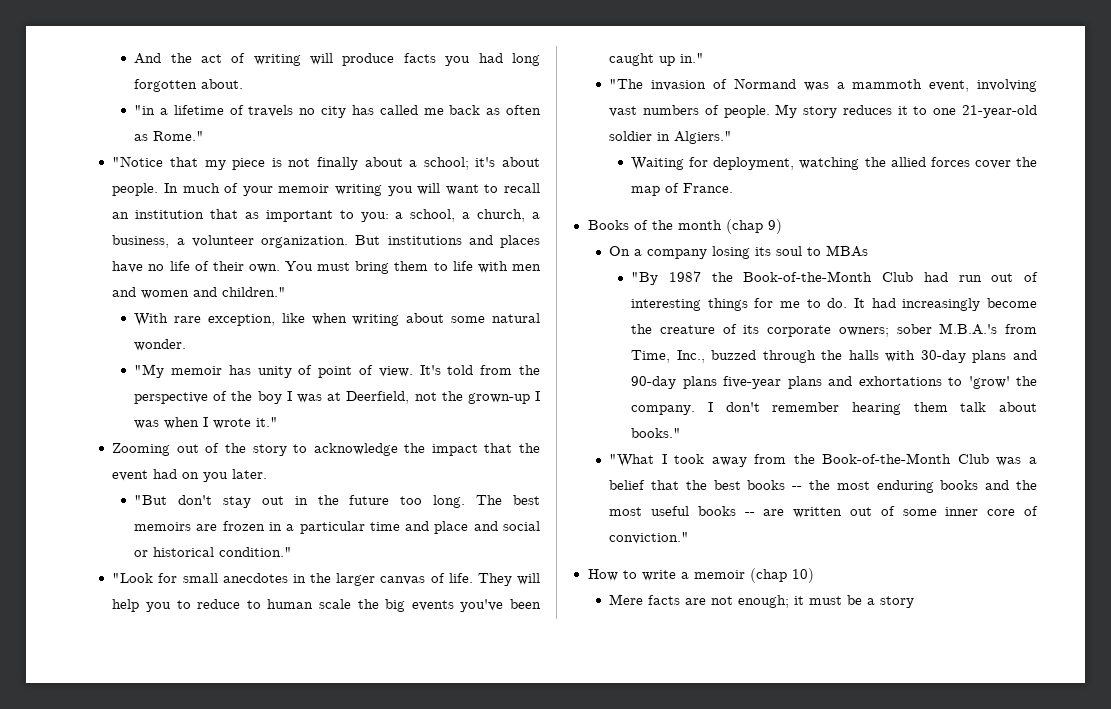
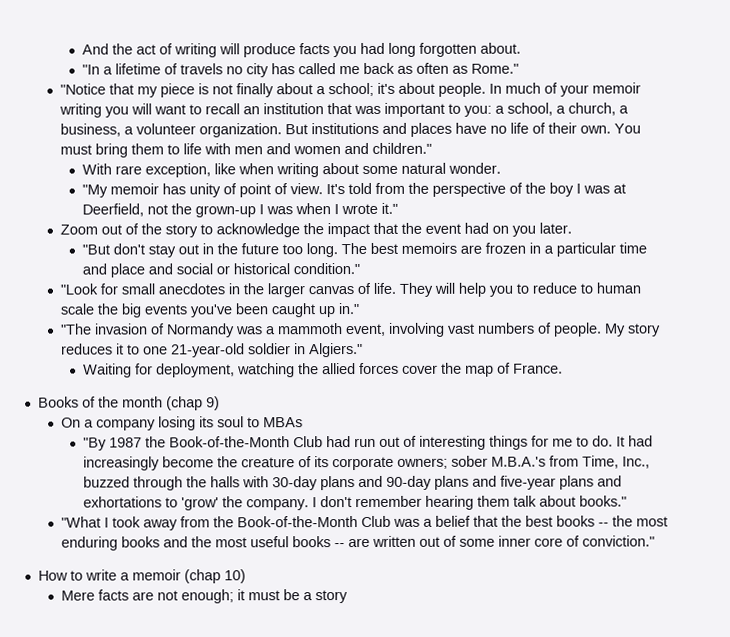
- "in a lifetime of travels no city has called me back as often as Rome."
+ "In a lifetime of travels no city has called me back as often as Rome."
- In much of your memoir writing you will want to recall an institution that as important to you: a school, a church, a business, a volunteer organization.
+ In much of your memoir writing you will want to recall an institution that was important to you: a school, a church, a business, a volunteer organization.
- Zooming out of the story to acknowledge the impact that the event had on you later.
+ Zoom out of the story to acknowledge the impact that the event had on you later.
- "The invasion of Normand was a mammoth event, involving vast numbers of people.
+ "The invasion of Normandy was a mammoth event, involving vast numbers of people.
- It had increasingly become the creature of its corporate owners; sober M.B.A.'s from Time, Inc., buzzed through the halls with 30-day plans and 90-day plans five-year plans and exhortations to 'grow' the company.
+ It had increasingly become the creature of its corporate owners; sober M.B.A.'s from Time, Inc., buzzed through the halls with 30-day plans and 90-day plans and five-year plans and exhortations to 'grow' the company.

